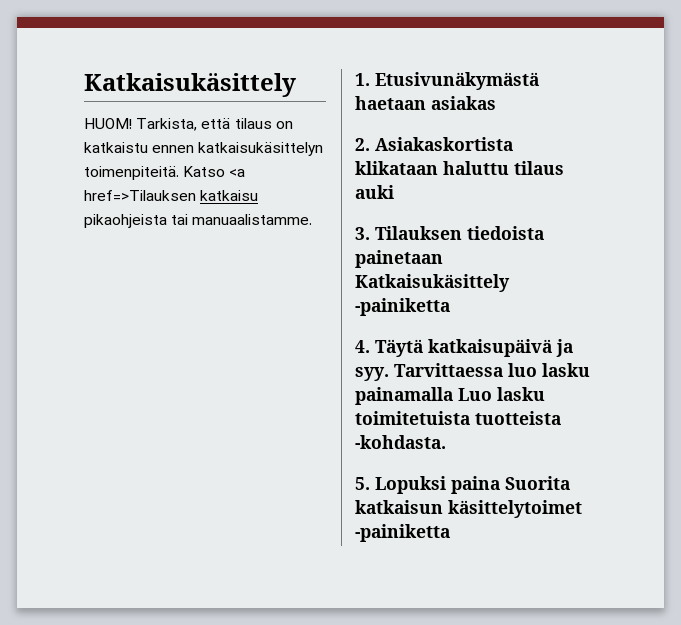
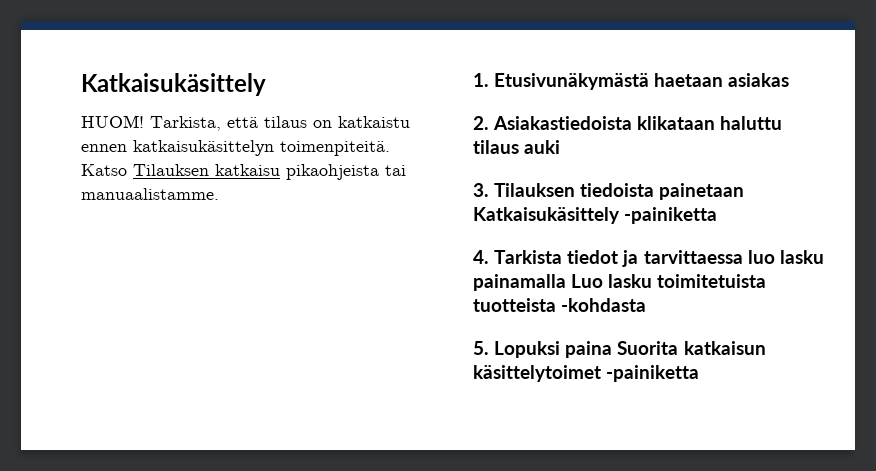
- Katso <a href=>Tilauksen katkaisu pikaohjeista tai manuaalistamme.
+ Katso Tilauksen katkaisu pikaohjeista tai manuaalistamme.
- 2. Asiakaskortista klikataan haluttu tilaus auki
+ 2. Asiakastiedoista klikataan haluttu tilaus auki
- 4. Täytä katkaisupäivä ja syy. Tarvittaessa luo lasku painamalla Luo lasku toimitetuista tuotteista -kohdasta.
+ 4. Tarkista tiedot ja tarvittaessa luo lasku painamalla Luo lasku toimitetuista tuotteista -kohdasta

